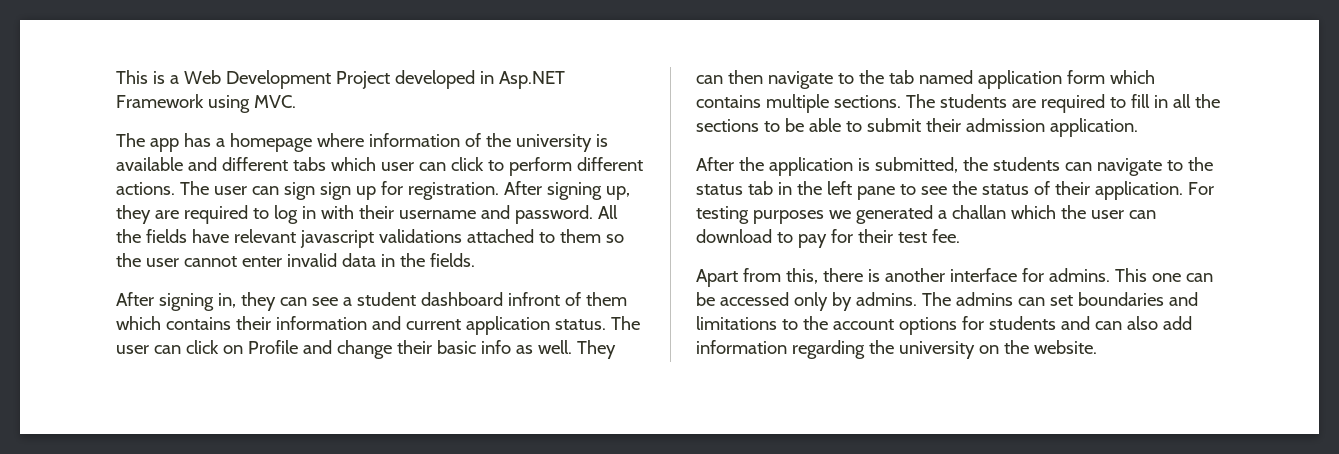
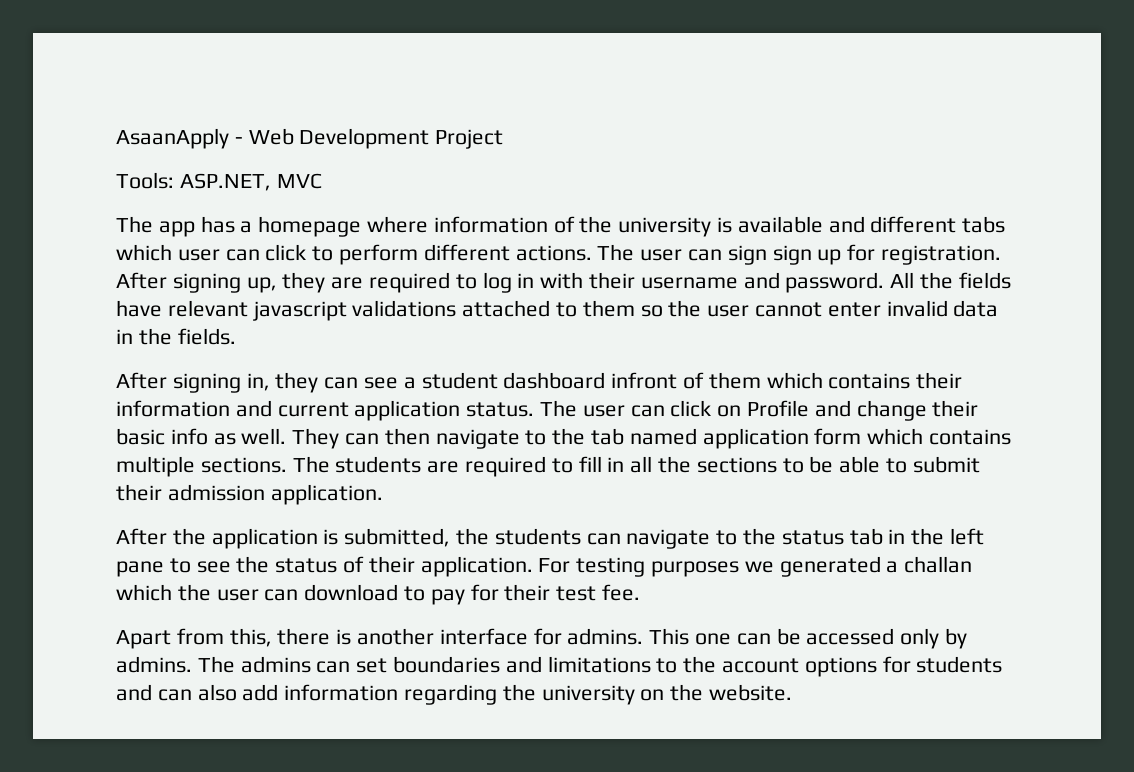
- This is a Web Development Project developed in Asp.NET Framework using MVC.
+ AsaanApply - Web Development Project
+ Tools: ASP.NET, MVC

